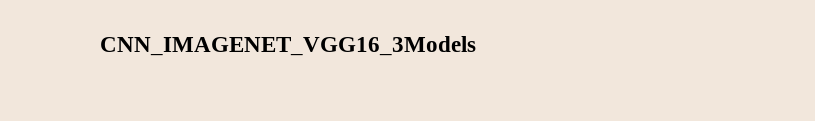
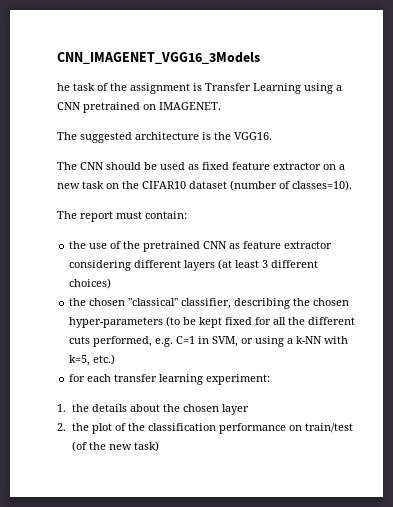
+ he task of the assignment is Transfer Learning using a CNN pretrained on IMAGENET.
+ The suggested architecture is the VGG16.
+ The CNN should be used as fixed feature extractor on a new task on the CIFAR10 dataset (number of classes=10).
+ The report must contain:
+ the use of the pretrained CNN as feature extractor considering different layers (at least 3 different choices)
+ the chosen "classical" classifier, describing the chosen hyper-parameters (to be kept fixed for all the different cuts performed, e.g. C=1 in SVM, or using a k-NN with k=5, etc.)
+ for each transfer learning experiment:
+ 1. the details about the chosen layer
+ 2. the plot of the classification performance on train/test (of the new task)

